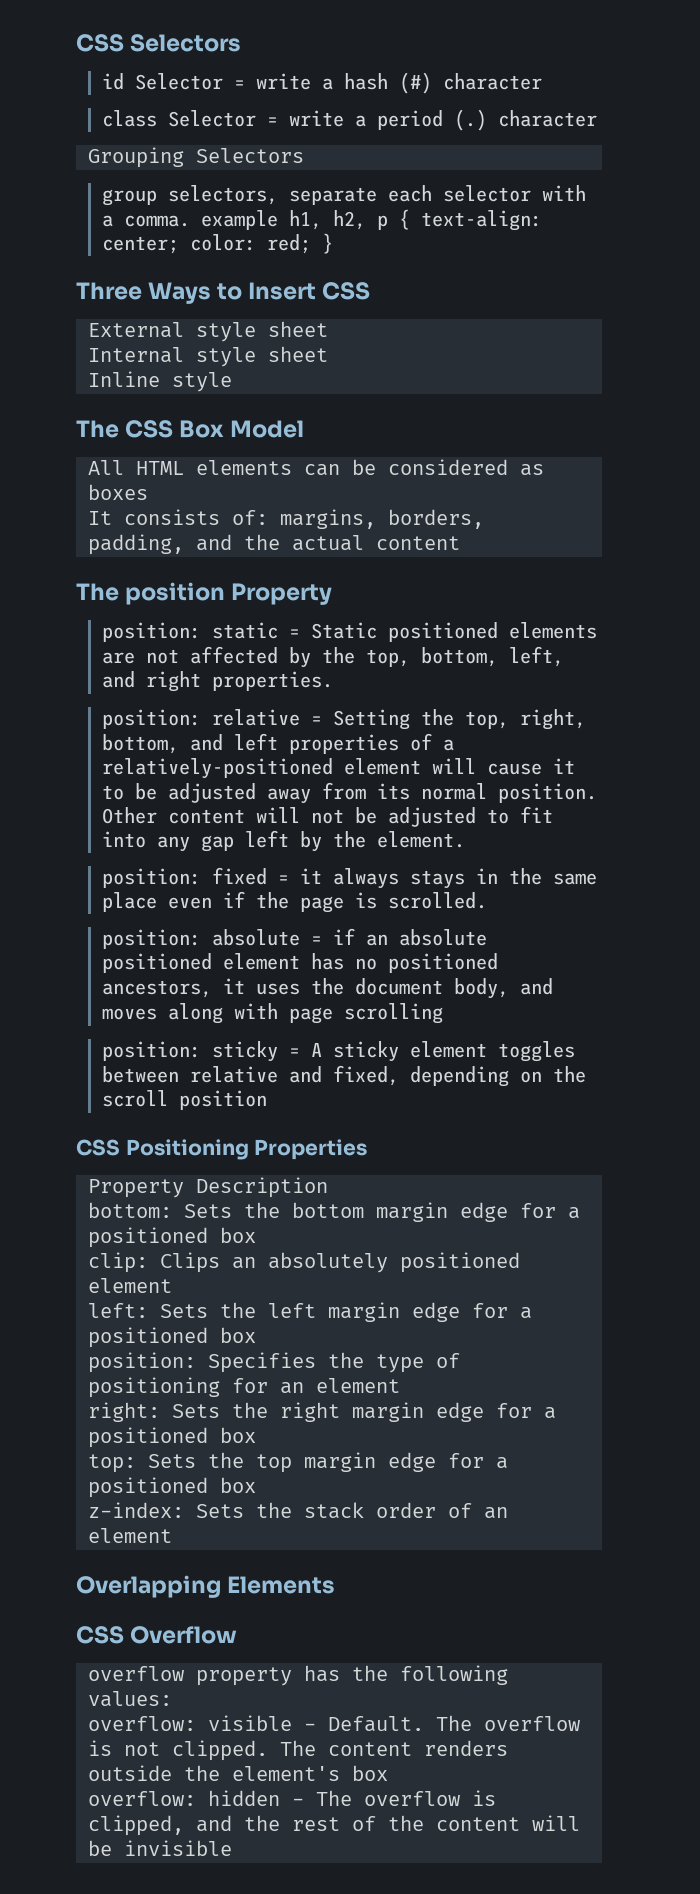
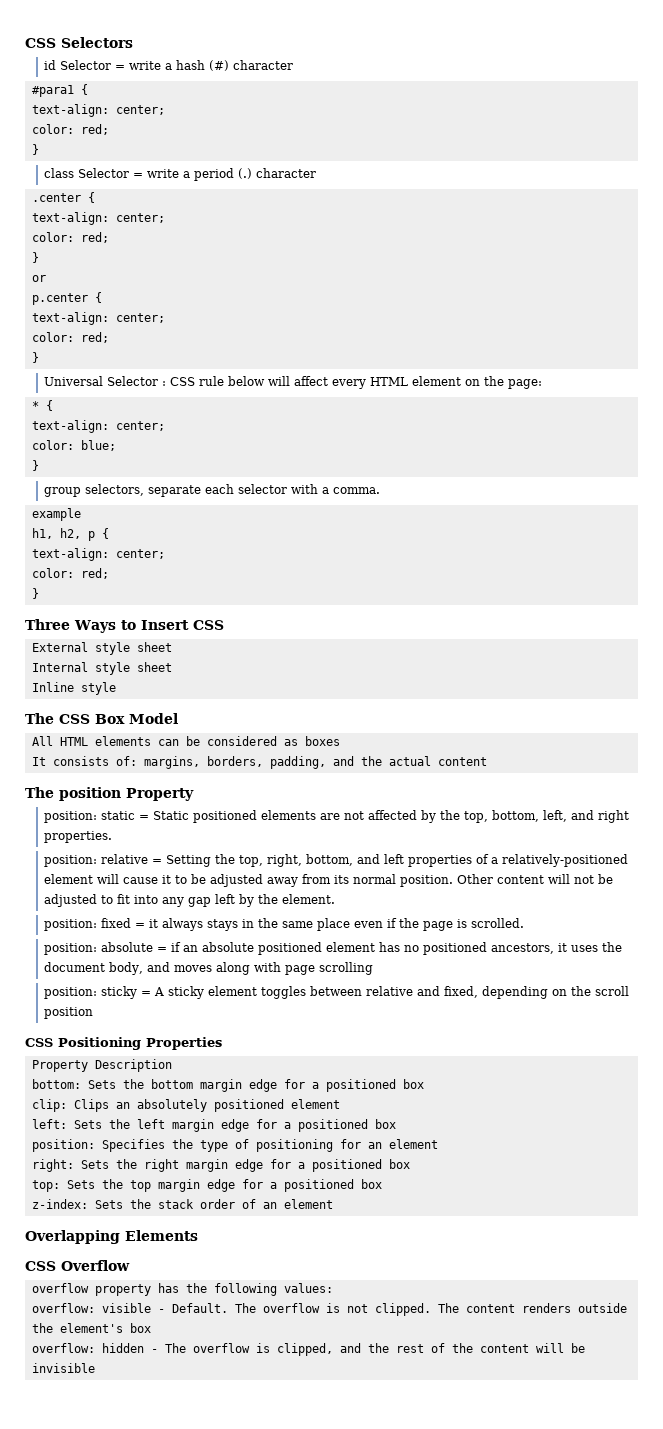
+ #para1 {
+ text-align: center;
+ color: red;
+ }
- Grouping Selectors
+ .center {
+ text-align: center;
+ color: red;
+ }
+ or
+ p.center {
+ text-align: center;
+ color: red;
+ }
+ Universal Selector : CSS rule below will affect every HTML element on the page:
+ * {
+ text-align: center;
+ color: blue;
+ }
- group selectors, separate each selector with a comma. example h1, h2, p { text-align: center; color: red; }
+ group selectors, separate each selector with a comma.
+ example
+ h1, h2, p {
+ text-align: center;
+ color: red;
+ }

